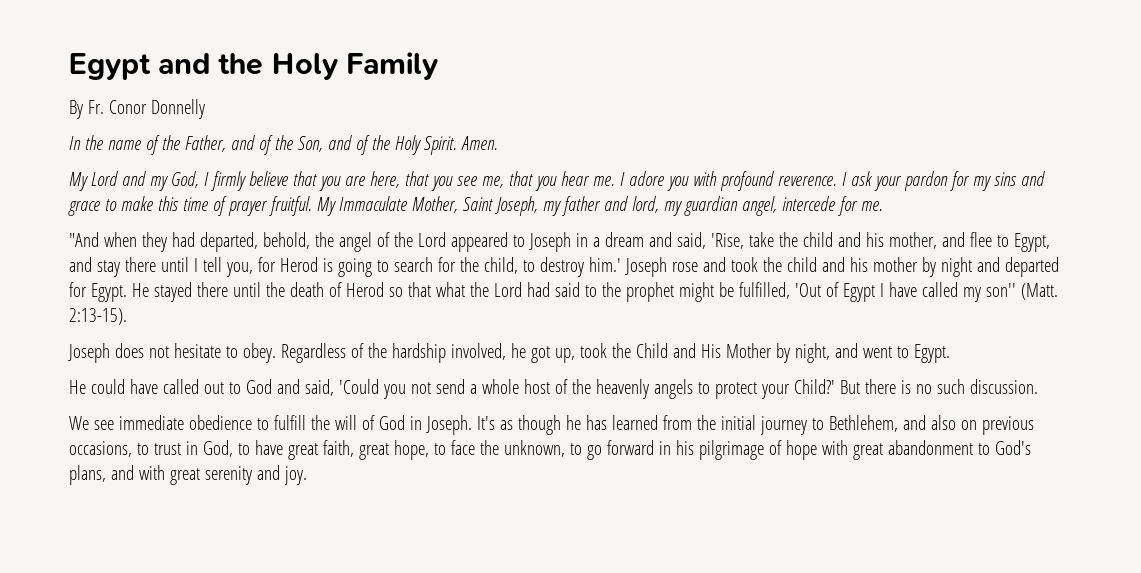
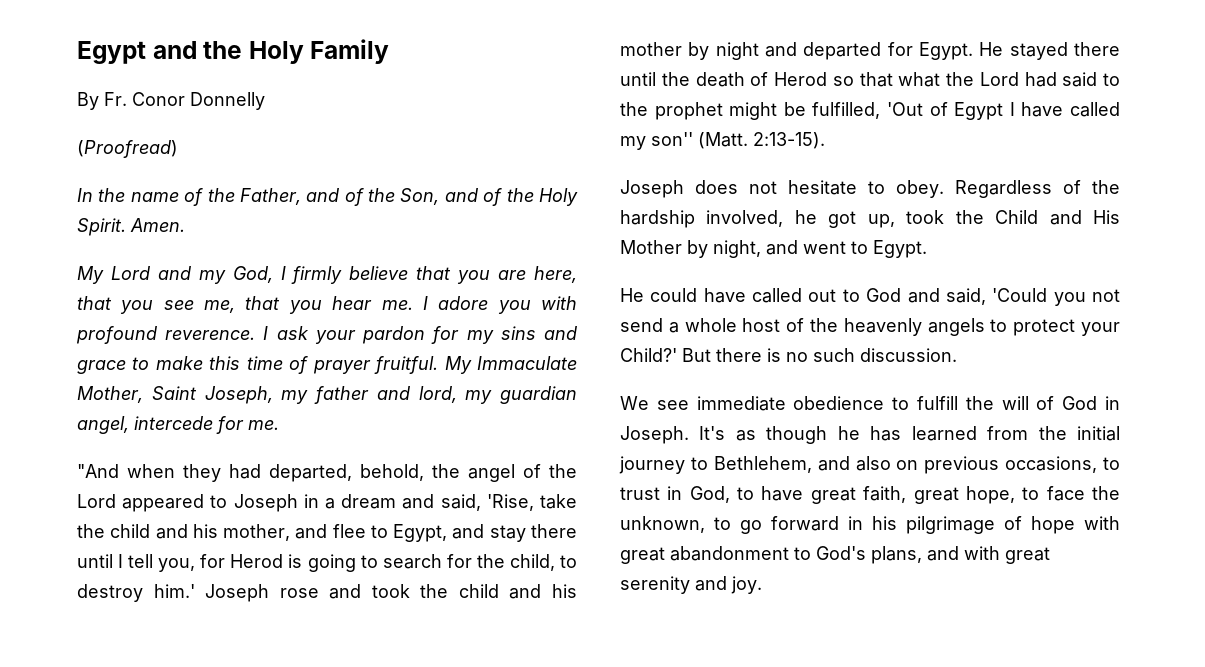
+ (Proofread)

